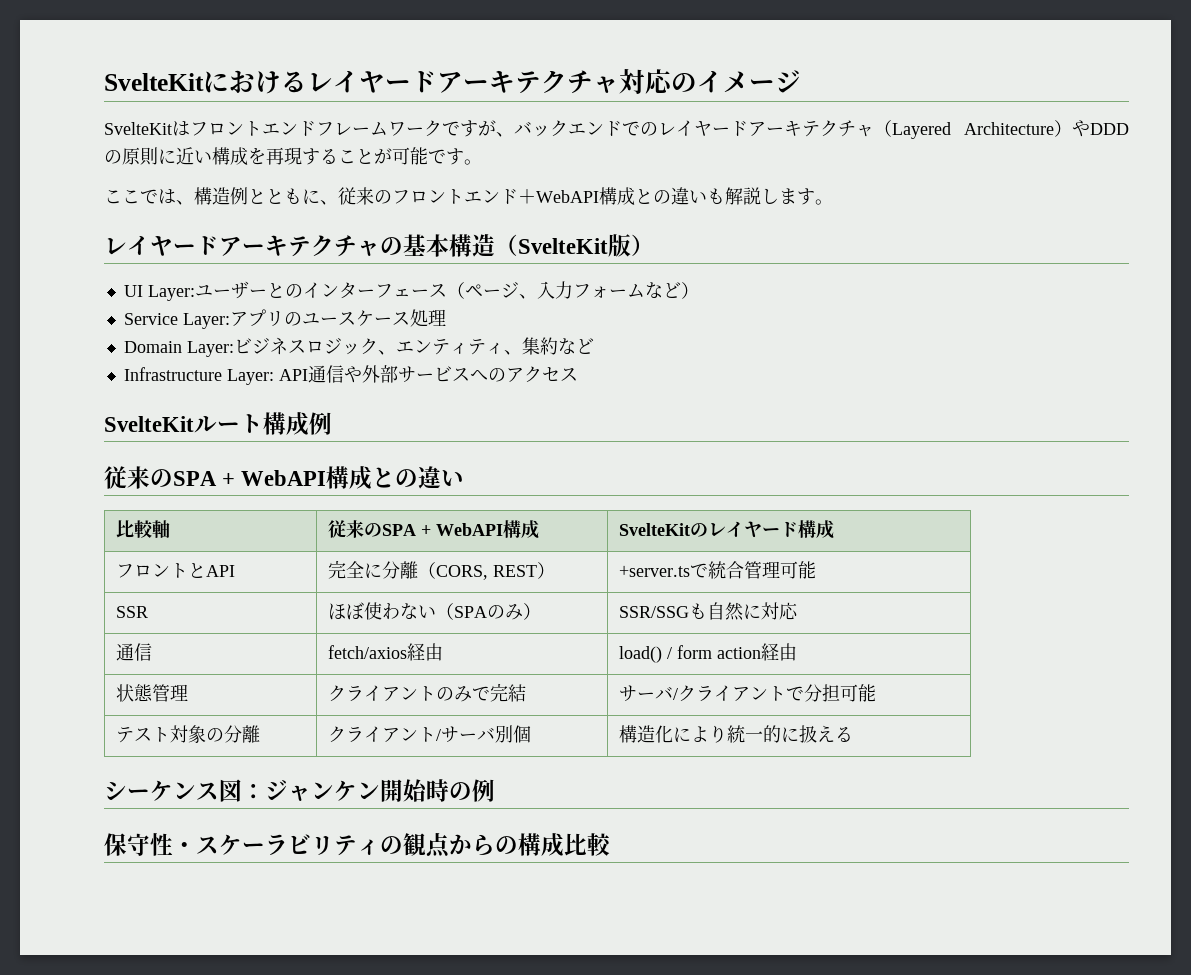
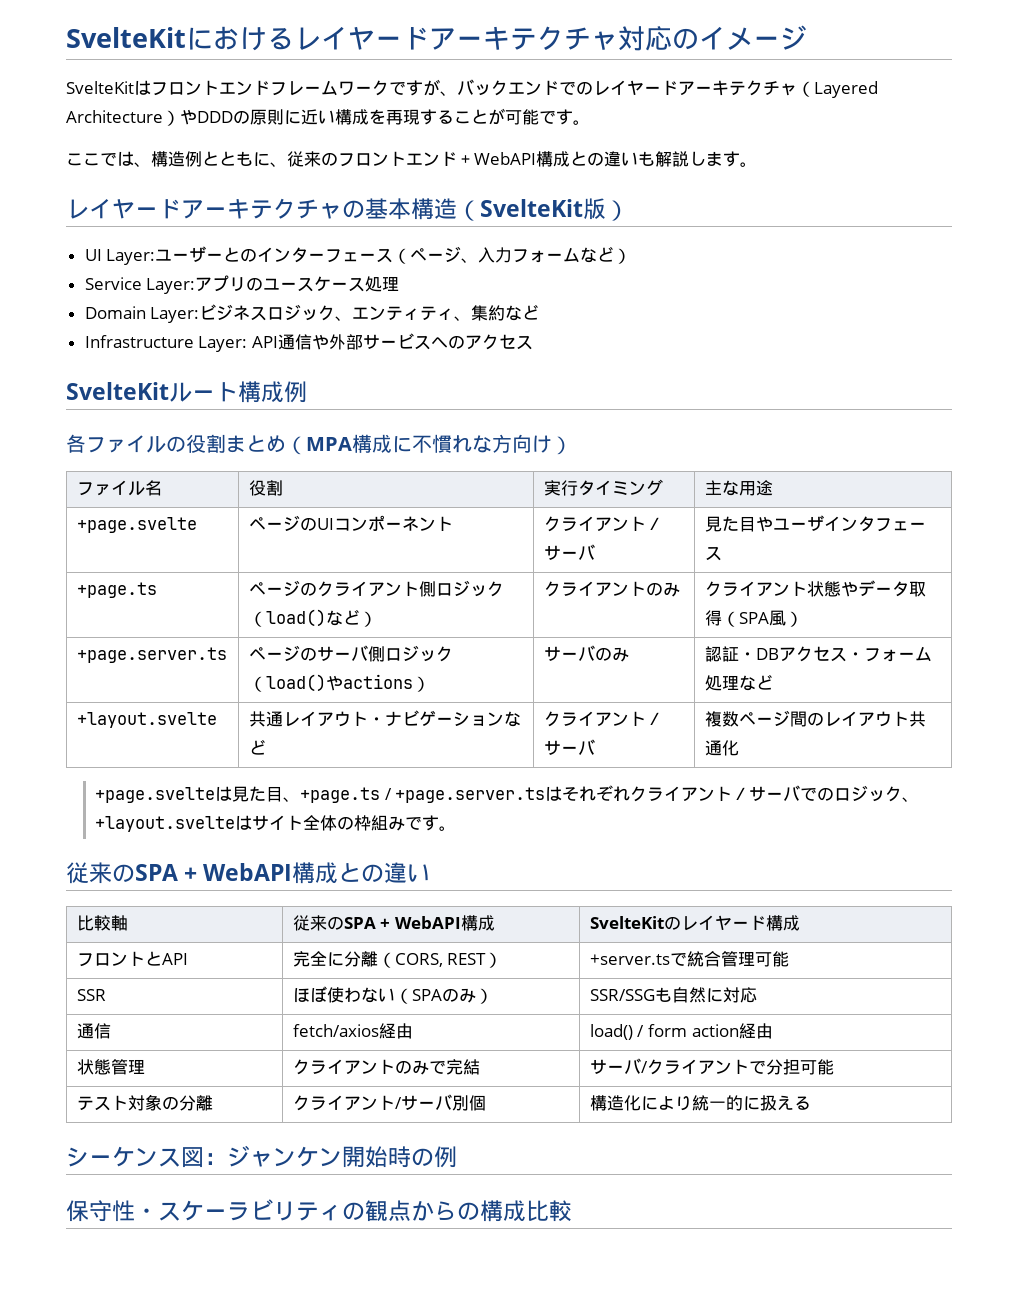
+ 各ファイルの役割まとめ（MPA構成に不慣れな方向け）
+ ファイル名 | 役割 | 実行タイミング | 主な用途
+ +page.svelte | ページのUIコンポーネント | クライアント／サーバ | 見た目やユーザインタフェース
+ +page.ts | ページのクライアント側ロジック（load()など） | クライアントのみ | クライアント状態やデータ取得（SPA風）
+ +page.server.ts | ページのサーバ側ロジック（load()やactions） | サーバのみ | 認証・DBアクセス・フォーム処理など
+ +layout.svelte | 共通レイアウト・ナビゲーションなど | クライアント／サーバ | 複数ページ間のレイアウト共通化
+ +page.svelteは見た目、+page.ts / +page.server.tsはそれぞれクライアント／サーバでのロジック、+layout.svelteはサイト全体の枠組みです。

